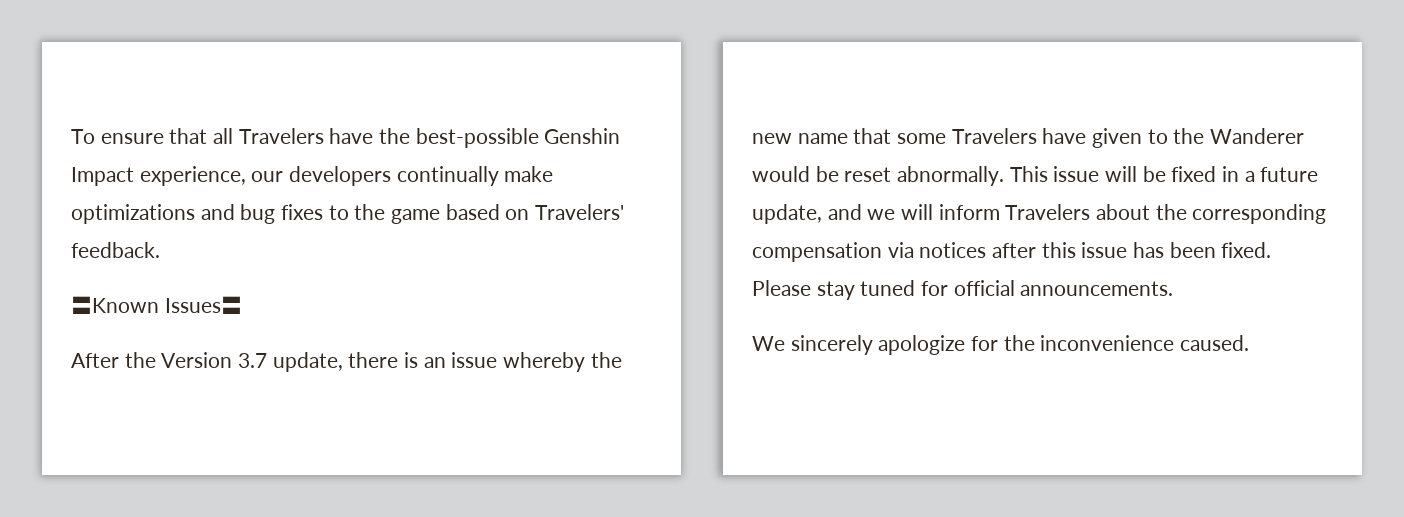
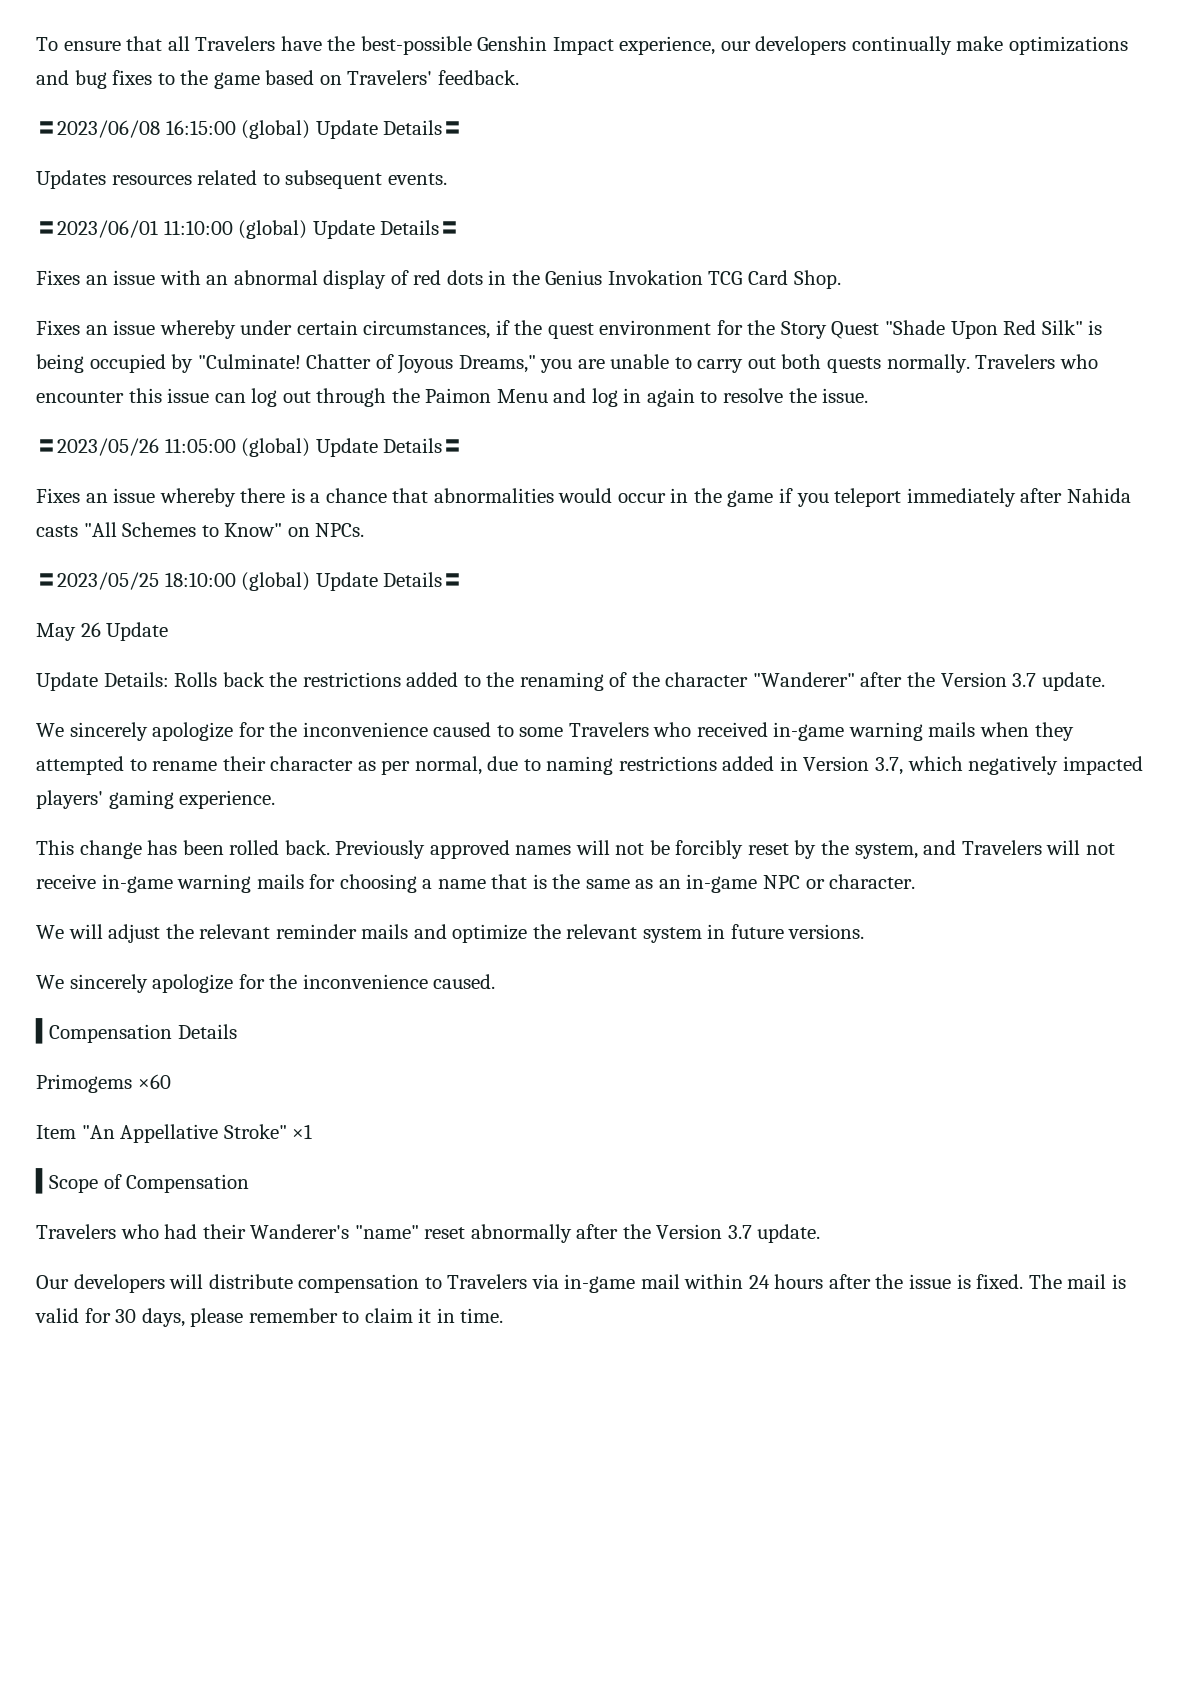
- 〓Known Issues〓
- After the Version 3.7 update, there is an issue whereby the new name that some Travelers have given to the Wanderer would be reset abnormally. This issue will be fixed in a future update, and we will inform Travelers about the corresponding compensation via notices after this issue has been fixed. Please stay tuned for official announcements.
+ 〓2023/06/08 16:15:00 (global) Update Details〓
+ Updates resources related to subsequent events.
+ 〓2023/06/01 11:10:00 (global) Update Details〓
+ Fixes an issue with an abnormal display of red dots in the Genius Invokation TCG Card Shop.
+ Fixes an issue whereby under certain circumstances, if the quest environment for the Story Quest "Shade Upon Red Silk" is being occupied by "Culminate! Chatter of Joyous Dreams," you are unable to carry out both quests normally. Travelers who encounter this issue can log out through the Paimon Menu and log in again to resolve the issue.
+ 〓2023/05/26 11:05:00 (global) Update Details〓
+ Fixes an issue whereby there is a chance that abnormalities would occur in the game if you teleport immediately after Nahida casts "All Schemes to Know" on NPCs.
+ 〓2023/05/25 18:10:00 (global) Update Details〓
+ May 26 Update
+ Update Details: Rolls back the restrictions added to the renaming of the character "Wanderer" after the Version 3.7 update.
+ We sincerely apologize for the inconvenience caused to some Travelers who received in-game warning mails when they attempted to rename their character as per normal, due to naming restrictions added in Version 3.7, which negatively impacted players' gaming experience.
+ This change has been rolled back. Previously approved names will not be forcibly reset by the system, and Travelers will not receive in-game warning mails for choosing a name that is the same as an in-game NPC or character.
+ We will adjust the relevant reminder mails and optimize the relevant system in future versions.
+ ▌Compensation Details
+ Primogems ×60
+ Item "An Appellative Stroke" ×1
+ ▌Scope of Compensation
+ Travelers who had their Wanderer's "name" reset abnormally after the Version 3.7 update.
+ Our developers will distribute compensation to Travelers via in-game mail within 24 hours after the issue is fixed. The mail is valid for 30 days, please remember to claim it in time.

